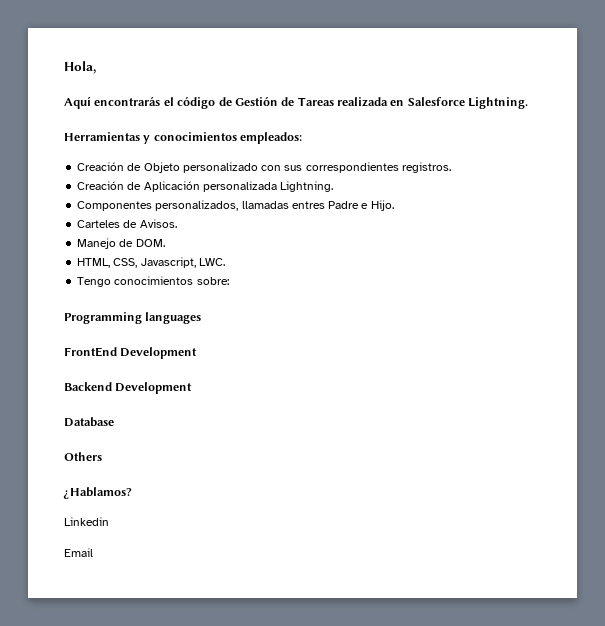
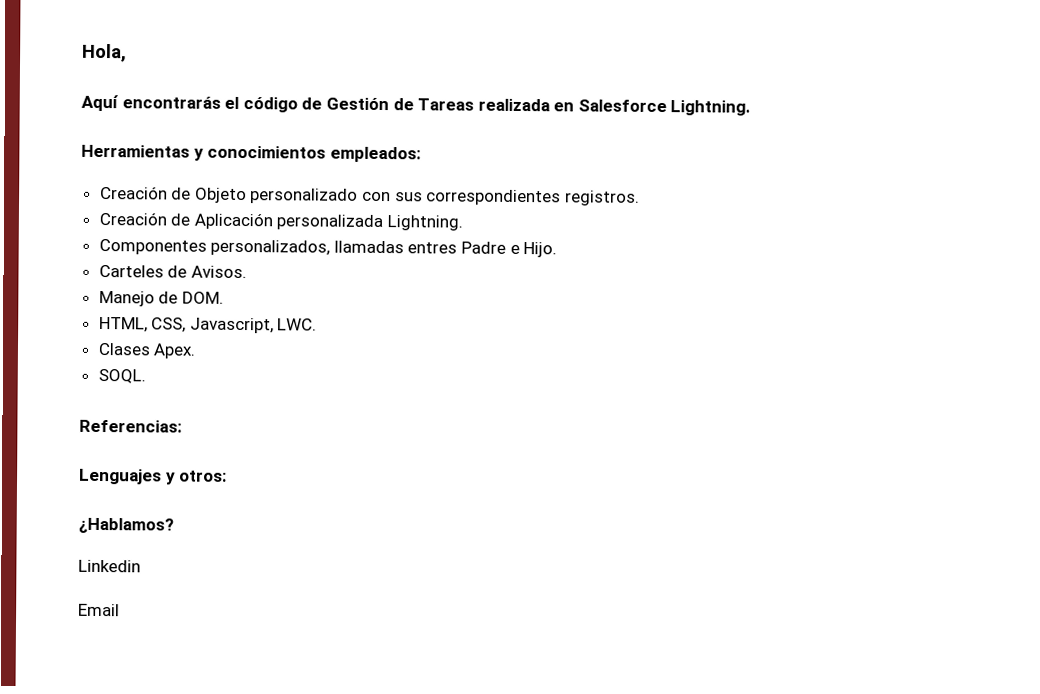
- Tengo conocimientos sobre:
- Programming languages
- FrontEnd Development
- Backend Development
- Database
- Others
+ Clases Apex.
+ SOQL.
+ Referencias:
+ Lenguajes y otros:

